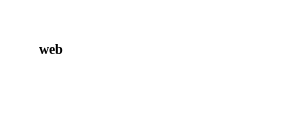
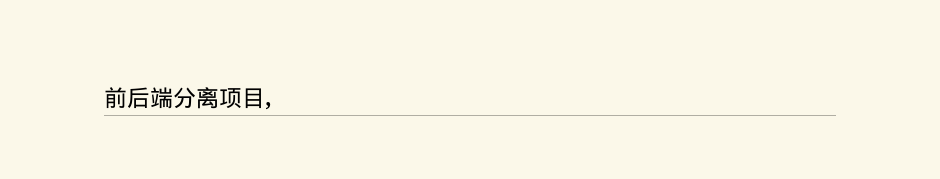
- web
+ 前后端分离项目,

